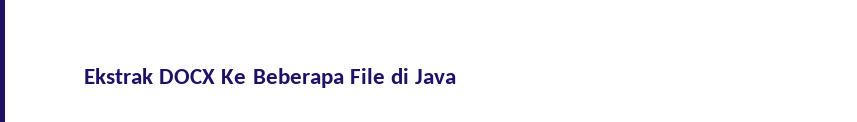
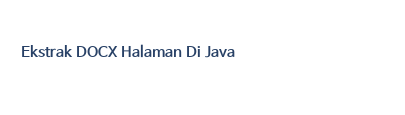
- Ekstrak DOCX Ke Beberapa File di Java
+ Ekstrak DOCX Halaman Di Java

